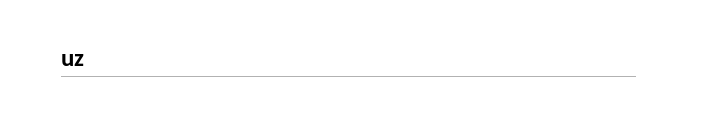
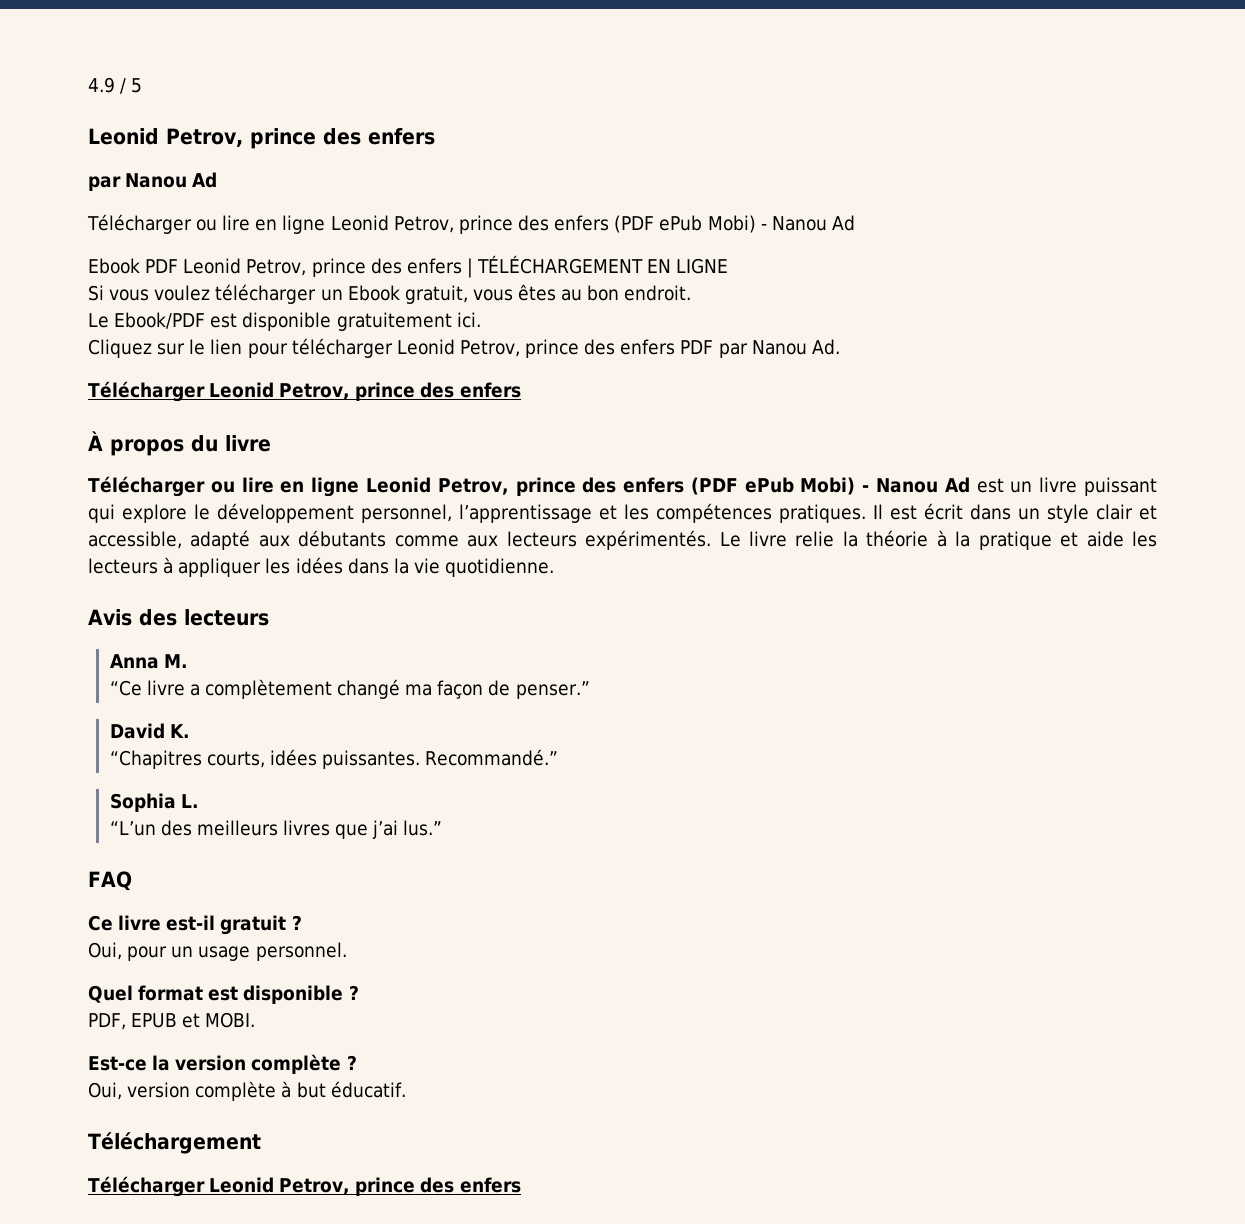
- uz
+ 4.9 / 5
+ Leonid Petrov, prince des enfers
+ par Nanou Ad
+ Télécharger ou lire en ligne Leonid Petrov, prince des enfers (PDF ePub Mobi) - Nanou Ad
+ Ebook PDF Leonid Petrov, prince des enfers | TÉLÉCHARGEMENT EN LIGNE
+ Si vous voulez télécharger un Ebook gratuit, vous êtes au bon endroit.
+ Le Ebook/PDF est disponible gratuitement ici.
+ Cliquez sur le lien pour télécharger Leonid Petrov, prince des enfers PDF par Nanou Ad.
+ Télécharger Leonid Petrov, prince des enfers
+ À propos du livre
+ Télécharger ou lire en ligne Leonid Petrov, prince des enfers (PDF ePub Mobi) - Nanou Ad est un livre puissant qui explore le développement personnel, l’apprentissage et les compétences pratiques. Il est écrit dans un style clair et accessible, adapté aux débutants comme aux lecteurs expérimentés. Le livre relie la théorie à la pratique et aide les lecteurs à appliquer les idées dans la vie quotidienne.
+ Avis des lecteurs
+ Anna M.
+ “Ce livre a complètement changé ma façon de penser.”
+ David K.
+ “Chapitres courts, idées puissantes. Recommandé.”
+ Sophia L.
+ “L’un des meilleurs livres que j’ai lus.”
+ FAQ
+ Ce livre est-il gratuit ?
+ Oui, pour un usage personnel.
+ Quel format est disponible ?
+ PDF, EPUB et MOBI.
+ Est-ce la version complète ?
+ Oui, version complète à but éducatif.
+ Téléchargement
+ Télécharger Leonid Petrov, prince des enfers

